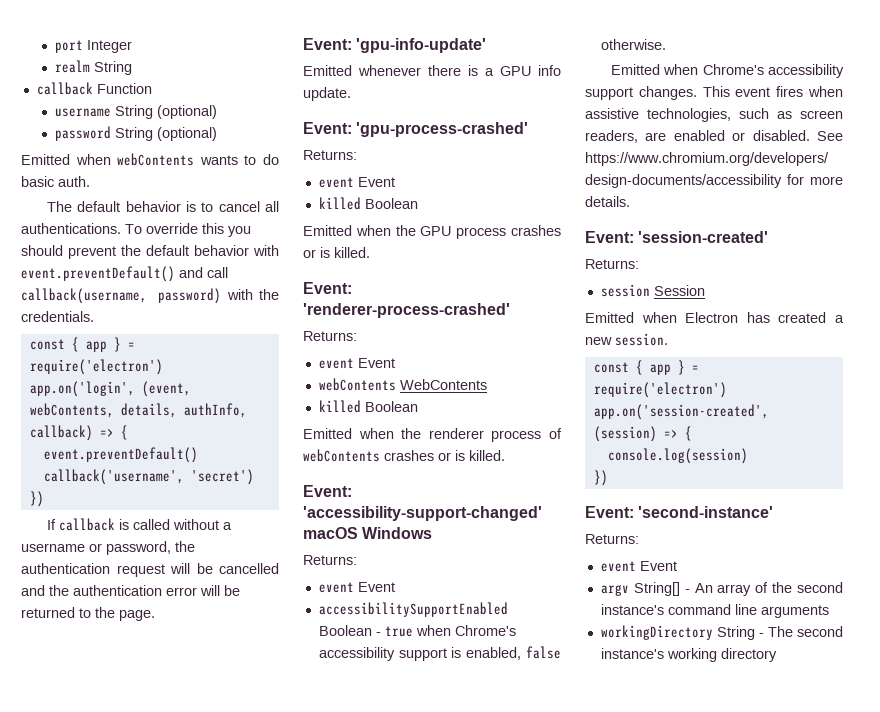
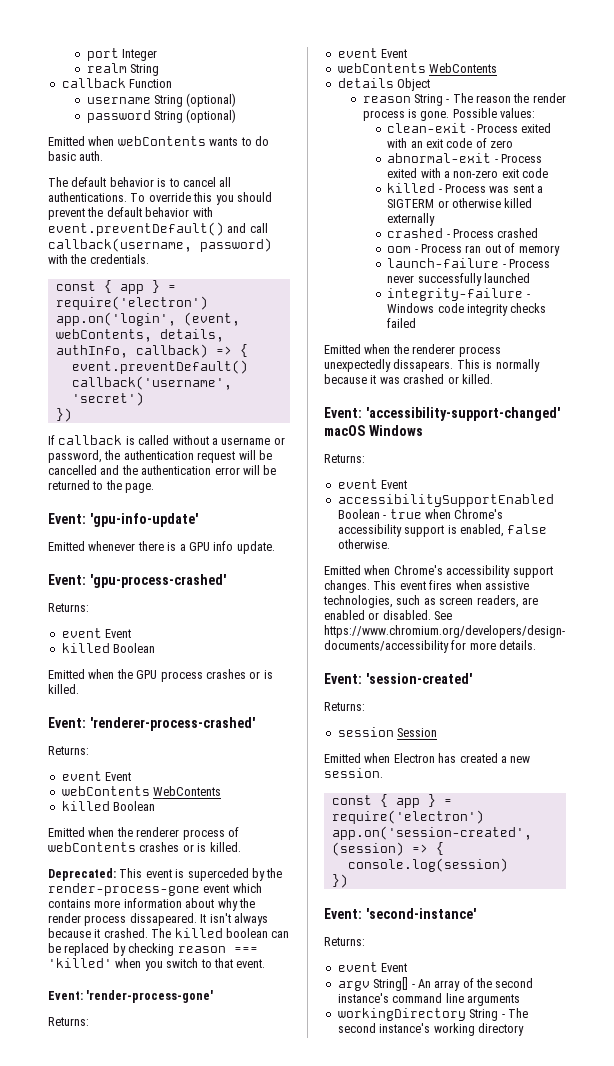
+ Deprecated: This event is superceded by the render-process-gone event which contains more information about why the render process dissapeared. It isn't always because it crashed. The killed boolean can be replaced by checking reason === 'killed' when you switch to that event.
+ Event: 'render-process-gone'
+ Returns:
+ event Event
+ webContents WebContents
+ details Object
+ reason String - The reason the render process is gone. Possible values:
+ clean-exit - Process exited with an exit code of zero
+ abnormal-exit - Process exited with a non-zero exit code
+ killed - Process was sent a SIGTERM or otherwise killed externally
+ crashed - Process crashed
+ oom - Process ran out of memory
+ launch-failure - Process never successfully launched
+ integrity-failure - Windows code integrity checks failed
+ Emitted when the renderer process unexpectedly dissapears. This is normally because it was crashed or killed.

